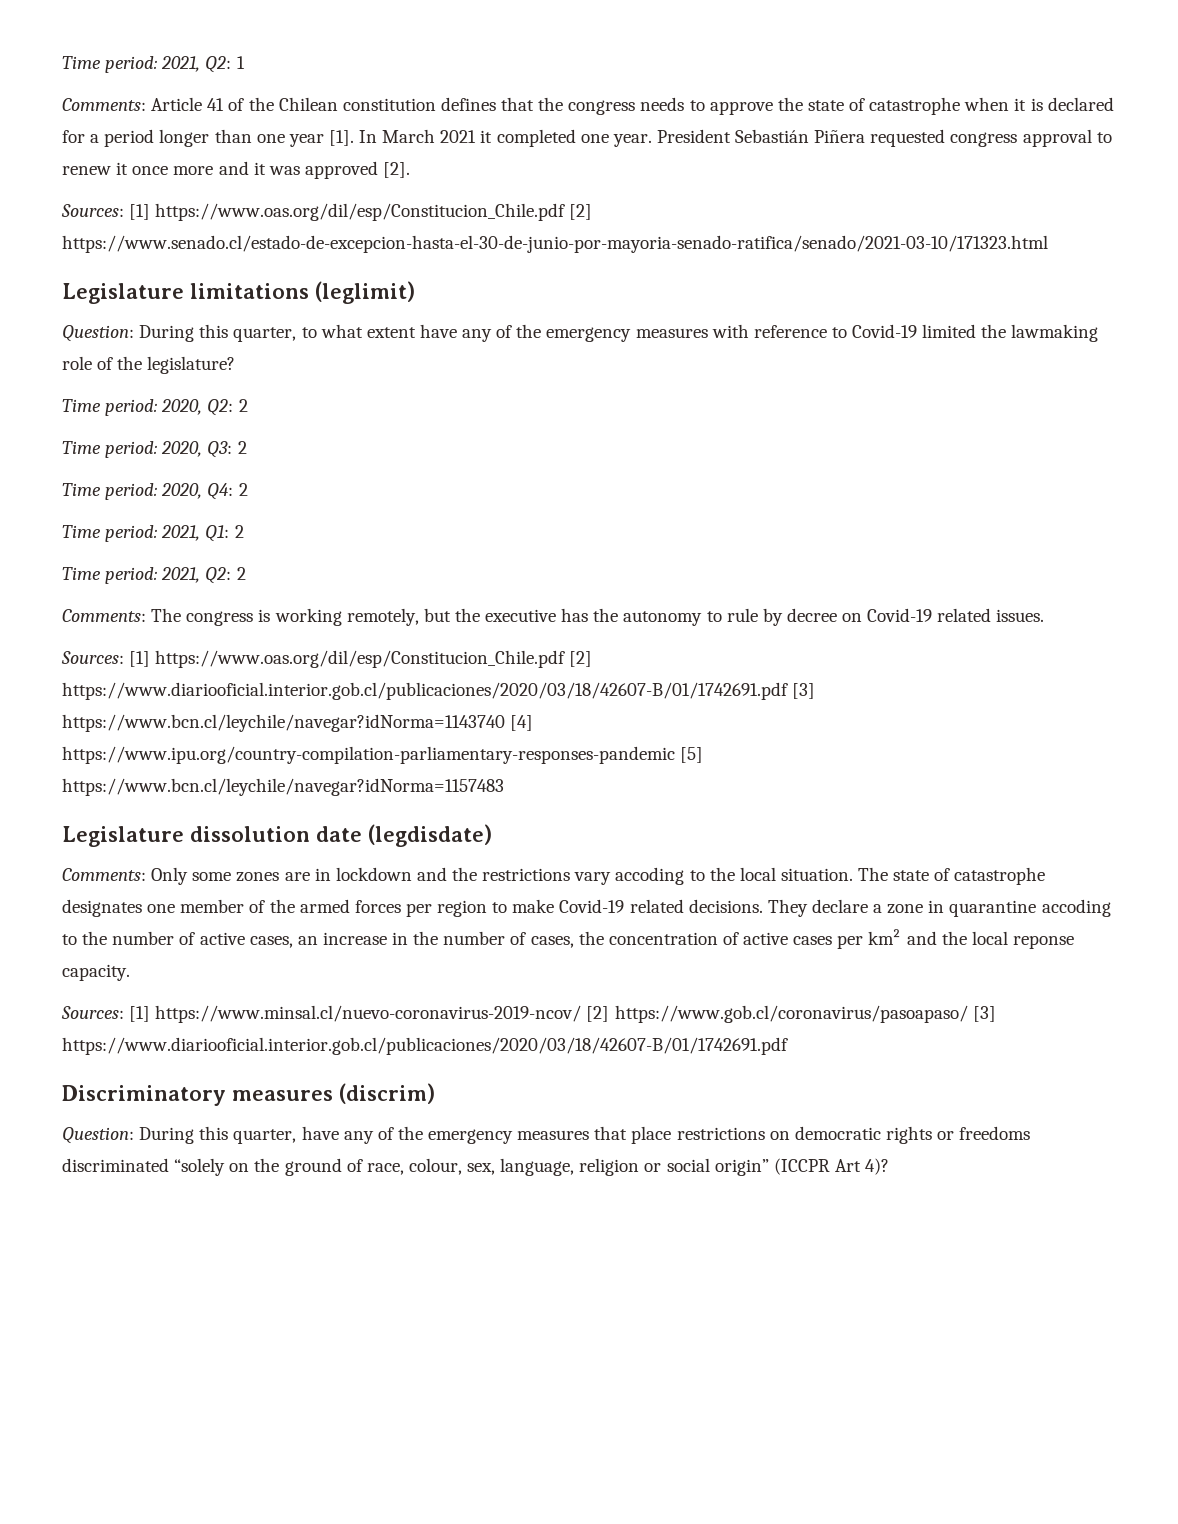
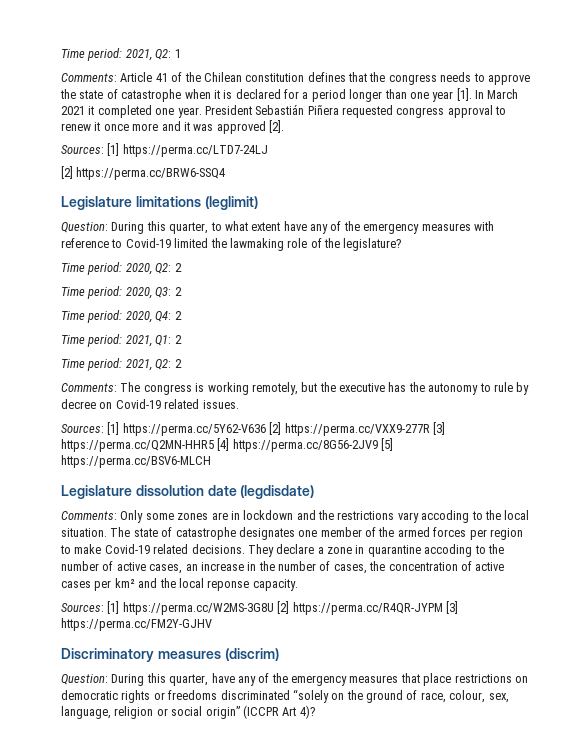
- Sources: [1] https://www.oas.org/dil/esp/Constitucion_Chile.pdf [2] https://www.senado.cl/estado-de-excepcion-hasta-el-30-de-junio-por-mayoria-senado-ratifica/senado/2021-03-10/171323.html
+ Sources: [1] https://perma.cc/LTD7-24LJ
+ [2] https://perma.cc/BRW6-SSQ4
- Sources: [1] https://www.oas.org/dil/esp/Constitucion_Chile.pdf [2] https://www.diariooficial.interior.gob.cl/publicaciones/2020/03/18/42607-B/01/1742691.pdf [3] https://www.bcn.cl/leychile/navegar?idNorma=1143740 [4] https://www.ipu.org/country-compilation-parliamentary-responses-pandemic [5] https://www.bcn.cl/leychile/navegar?idNorma=1157483
+ Sources: [1] https://perma.cc/5Y62-V636 [2] https://perma.cc/VXX9-277R [3] https://perma.cc/Q2MN-HHR5 [4] https://perma.cc/8G56-2JV9 [5] https://perma.cc/BSV6-MLCH
- Sources: [1] https://www.minsal.cl/nuevo-coronavirus-2019-ncov/ [2] https://www.gob.cl/coronavirus/pasoapaso/ [3] https://www.diariooficial.interior.gob.cl/publicaciones/2020/03/18/42607-B/01/1742691.pdf
+ Sources: [1] https://perma.cc/W2MS-3G8U [2] https://perma.cc/R4QR-JYPM [3] https://perma.cc/FM2Y-GJHV

